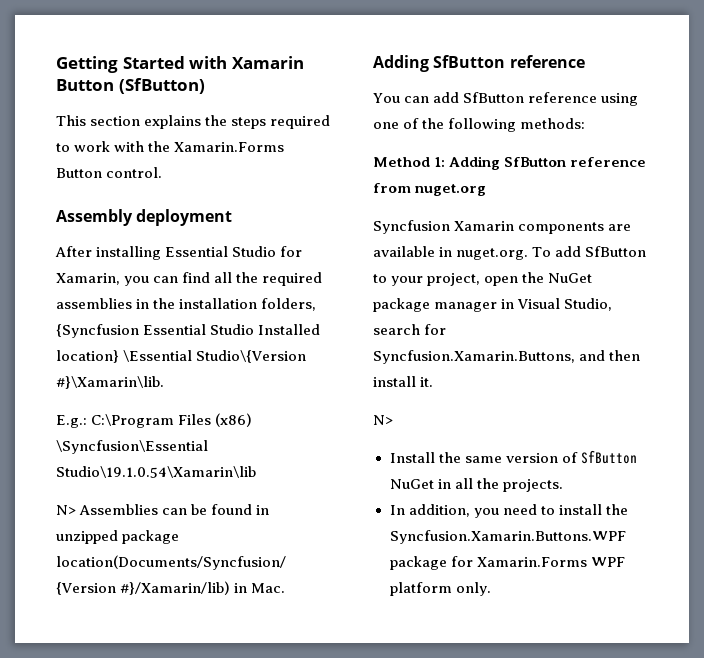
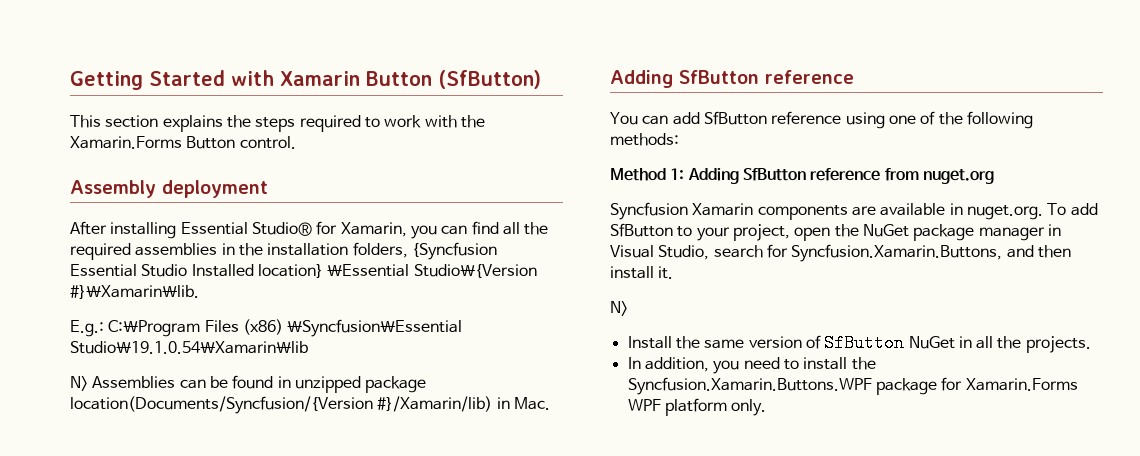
- After installing Essential Studio for Xamarin, you can find all the required assemblies in the installation folders, {Syncfusion Essential Studio Installed location} \Essential Studio\{Version #}\Xamarin\lib.
+ After installing Essential Studio® for Xamarin, you can find all the required assemblies in the installation folders, {Syncfusion Essential Studio Installed location} \Essential Studio\{Version #}\Xamarin\lib.

